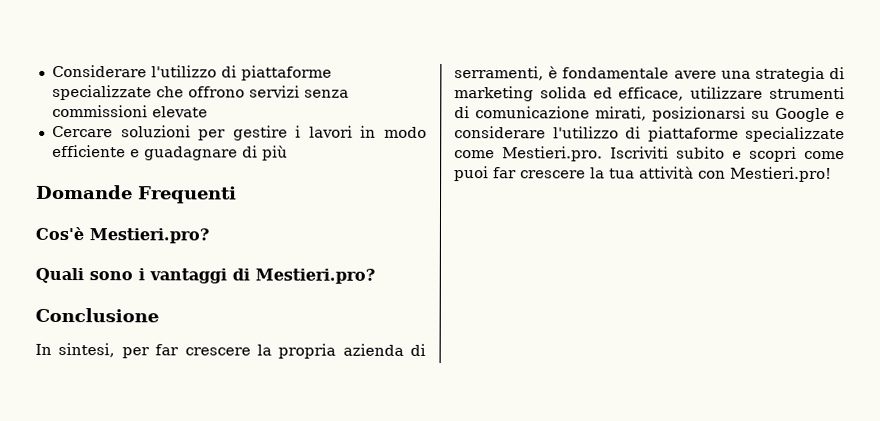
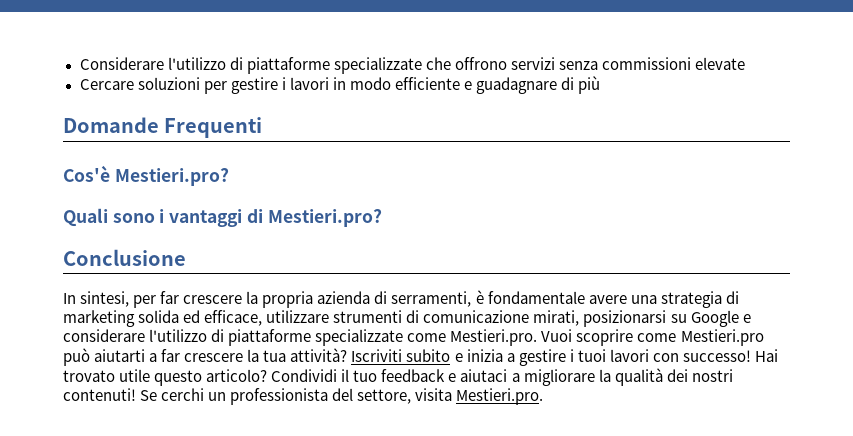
- In sintesi, per far crescere la propria azienda di serramenti, è fondamentale avere una strategia di marketing solida ed efficace, utilizzare strumenti di comunicazione mirati, posizionarsi su Google e considerare l'utilizzo di piattaforme specializzate come Mestieri.pro. Iscriviti subito e scopri come puoi far crescere la tua attività con Mestieri.pro!
+ In sintesi, per far crescere la propria azienda di serramenti, è fondamentale avere una strategia di marketing solida ed efficace, utilizzare strumenti di comunicazione mirati, posizionarsi su Google e considerare l'utilizzo di piattaforme specializzate come Mestieri.pro. Vuoi scoprire come Mestieri.pro può aiutarti a far crescere la tua attività? Iscriviti subito e inizia a gestire i tuoi lavori con successo! Hai trovato utile questo articolo? Condividi il tuo feedback e aiutaci a migliorare la qualità dei nostri contenuti! Se cerchi un professionista del settore, visita Mestieri.pro.

